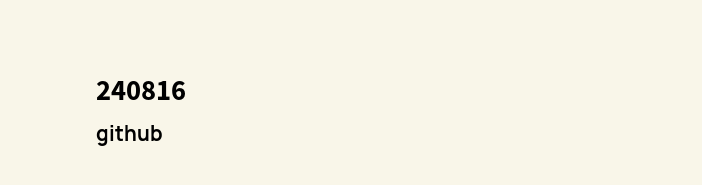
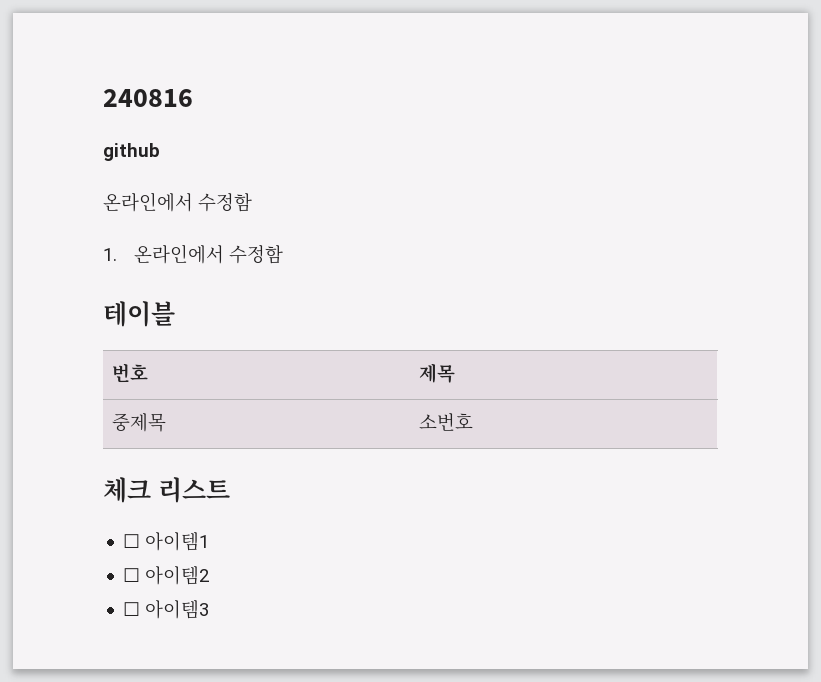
  github
+ 온라인에서 수정함
+ 1. 온라인에서 수정함
+ 테이블
+ 번호 | 제목
+ 중제목 | 소번호
+ 체크 리스트
+ ☐ 아이템1
+ ☐ 아이템2
+ ☐ 아이템3

